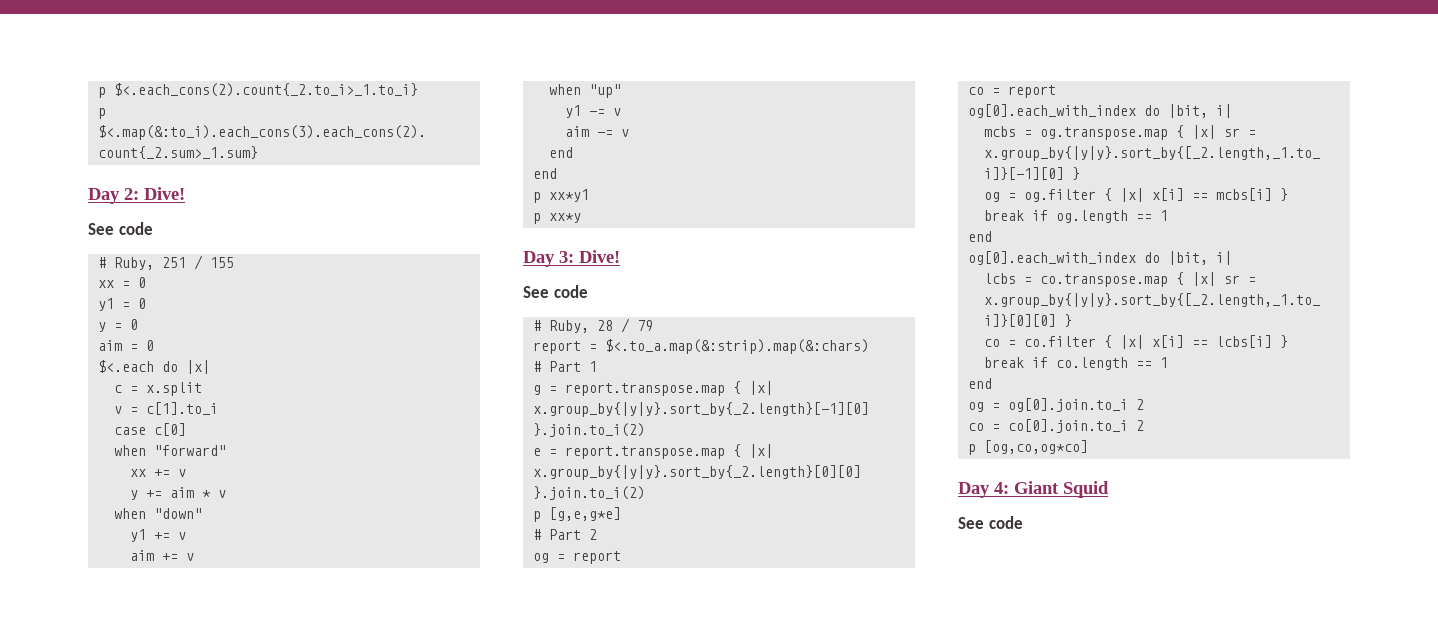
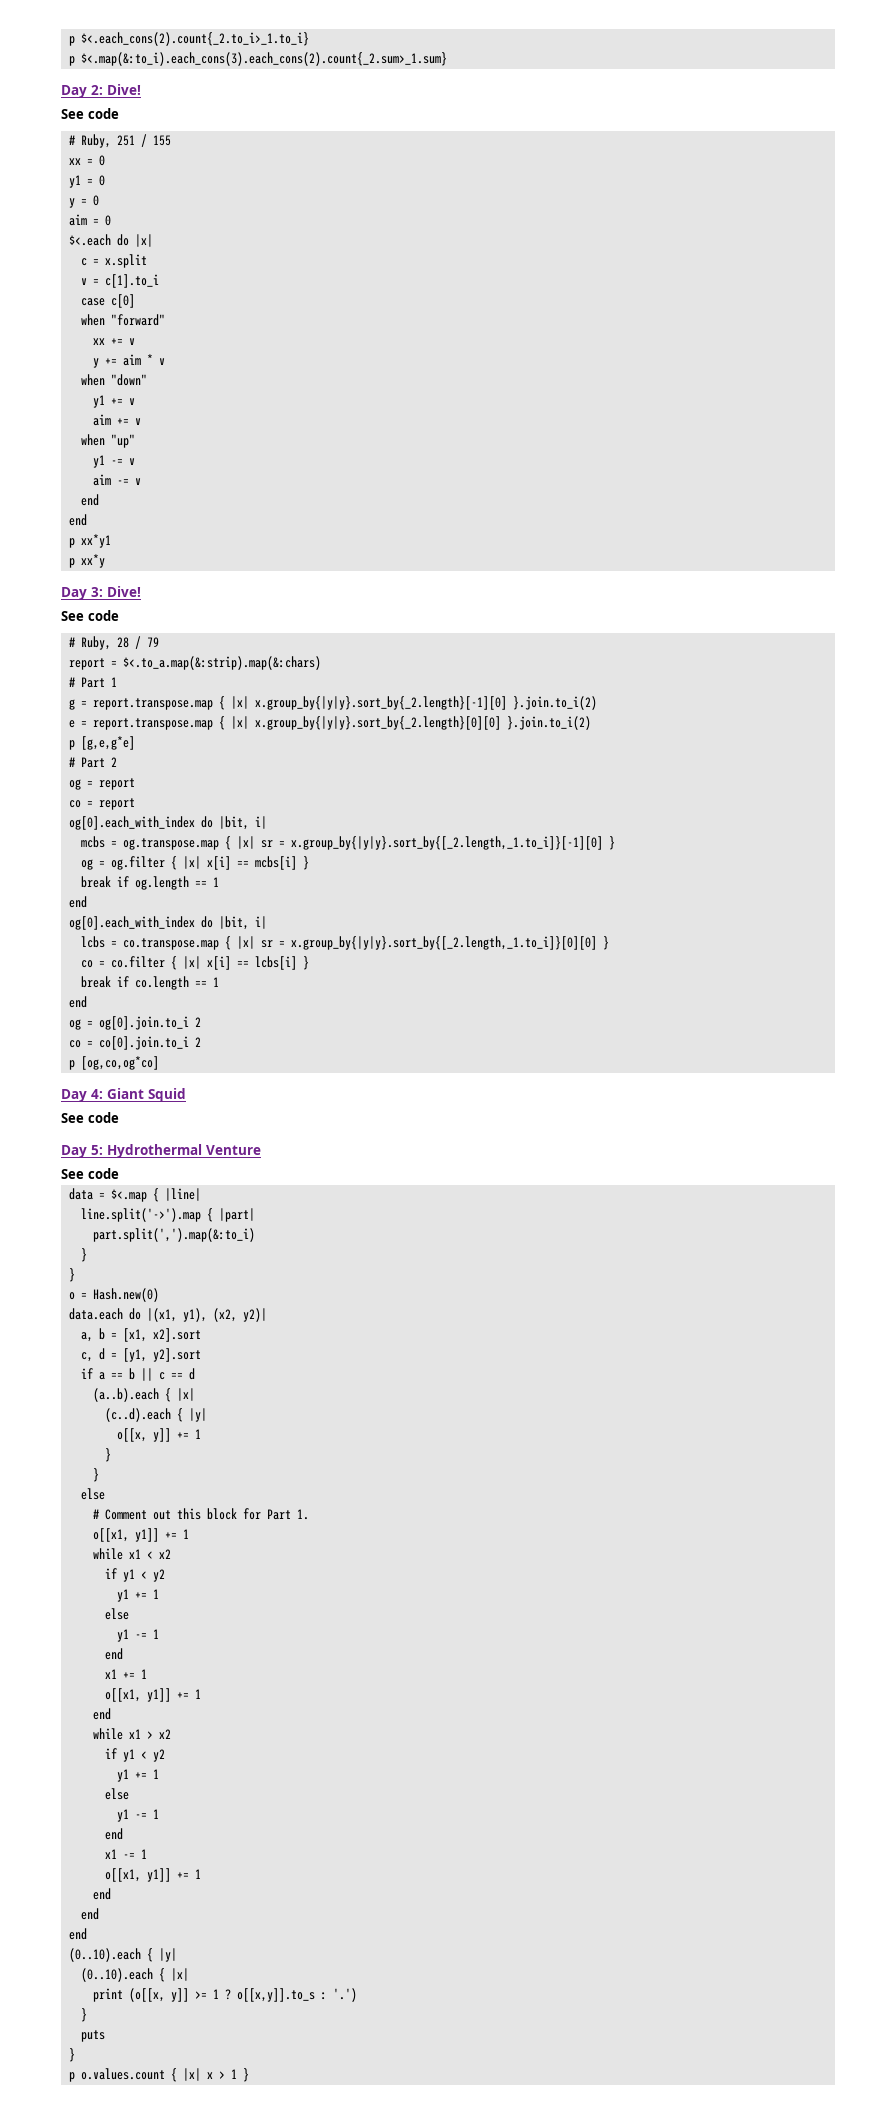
+ Day 5: Hydrothermal Venture
+ See code
+ data = $<.map { |line|
+ line.split('->').map { |part|
+ part.split(',').map(&:to_i)
+ }
+ }
+ o = Hash.new(0)
+ data.each do |(x1, y1), (x2, y2)|
+ a, b = [x1, x2].sort
+ c, d = [y1, y2].sort
+ if a == b || c == d
+ (a..b).each { |x|
+ (c..d).each { |y|
+ o[[x, y]] += 1
+ }
+ }
+ else
+ # Comment out this block for Part 1.
+ o[[x1, y1]] += 1
+ while x1 < x2
+ if y1 < y2
+ y1 += 1
+ else
+ y1 -= 1
+ end
+ x1 += 1
+ o[[x1, y1]] += 1
+ end
+ while x1 > x2
+ if y1 < y2
+ y1 += 1
+ else
+ y1 -= 1
+ end
+ x1 -= 1
+ o[[x1, y1]] += 1
+ end
+ end
+ end
+ (0..10).each { |y|
+ (0..10).each { |x|
+ print (o[[x, y]] >= 1 ? o[[x,y]].to_s : '.')
+ }
+ puts
+ }
+ p o.values.count { |x| x > 1 }

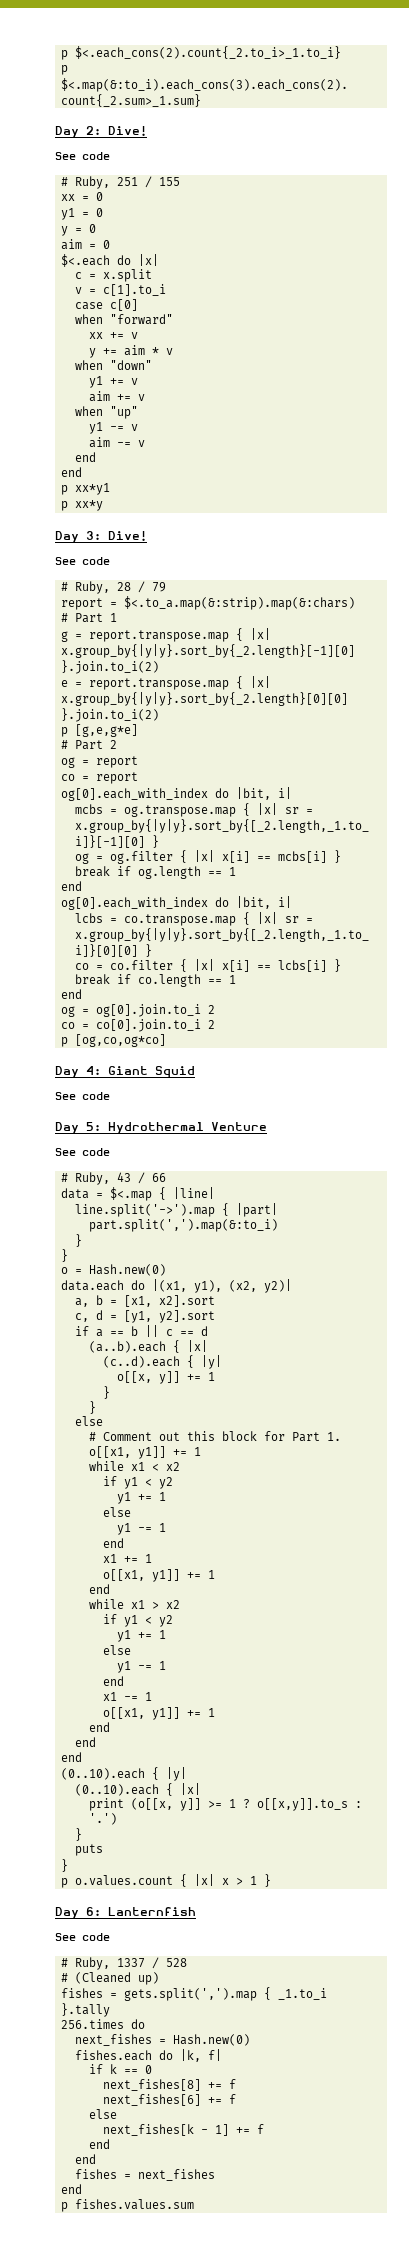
+ # Ruby, 43 / 66
+ Day 6: Lanternfish
+ See code
+ # Ruby, 1337 / 528
+ # (Cleaned up)
+ fishes = gets.split(',').map { _1.to_i }.tally
+ 256.times do
+ next_fishes = Hash.new(0)
+ fishes.each do |k, f|
+ if k == 0
+ next_fishes[8] += f
+ next_fishes[6] += f
+ else
+ next_fishes[k - 1] += f
+ end
+ end
+ fishes = next_fishes
+ end
+ p fishes.values.sum

